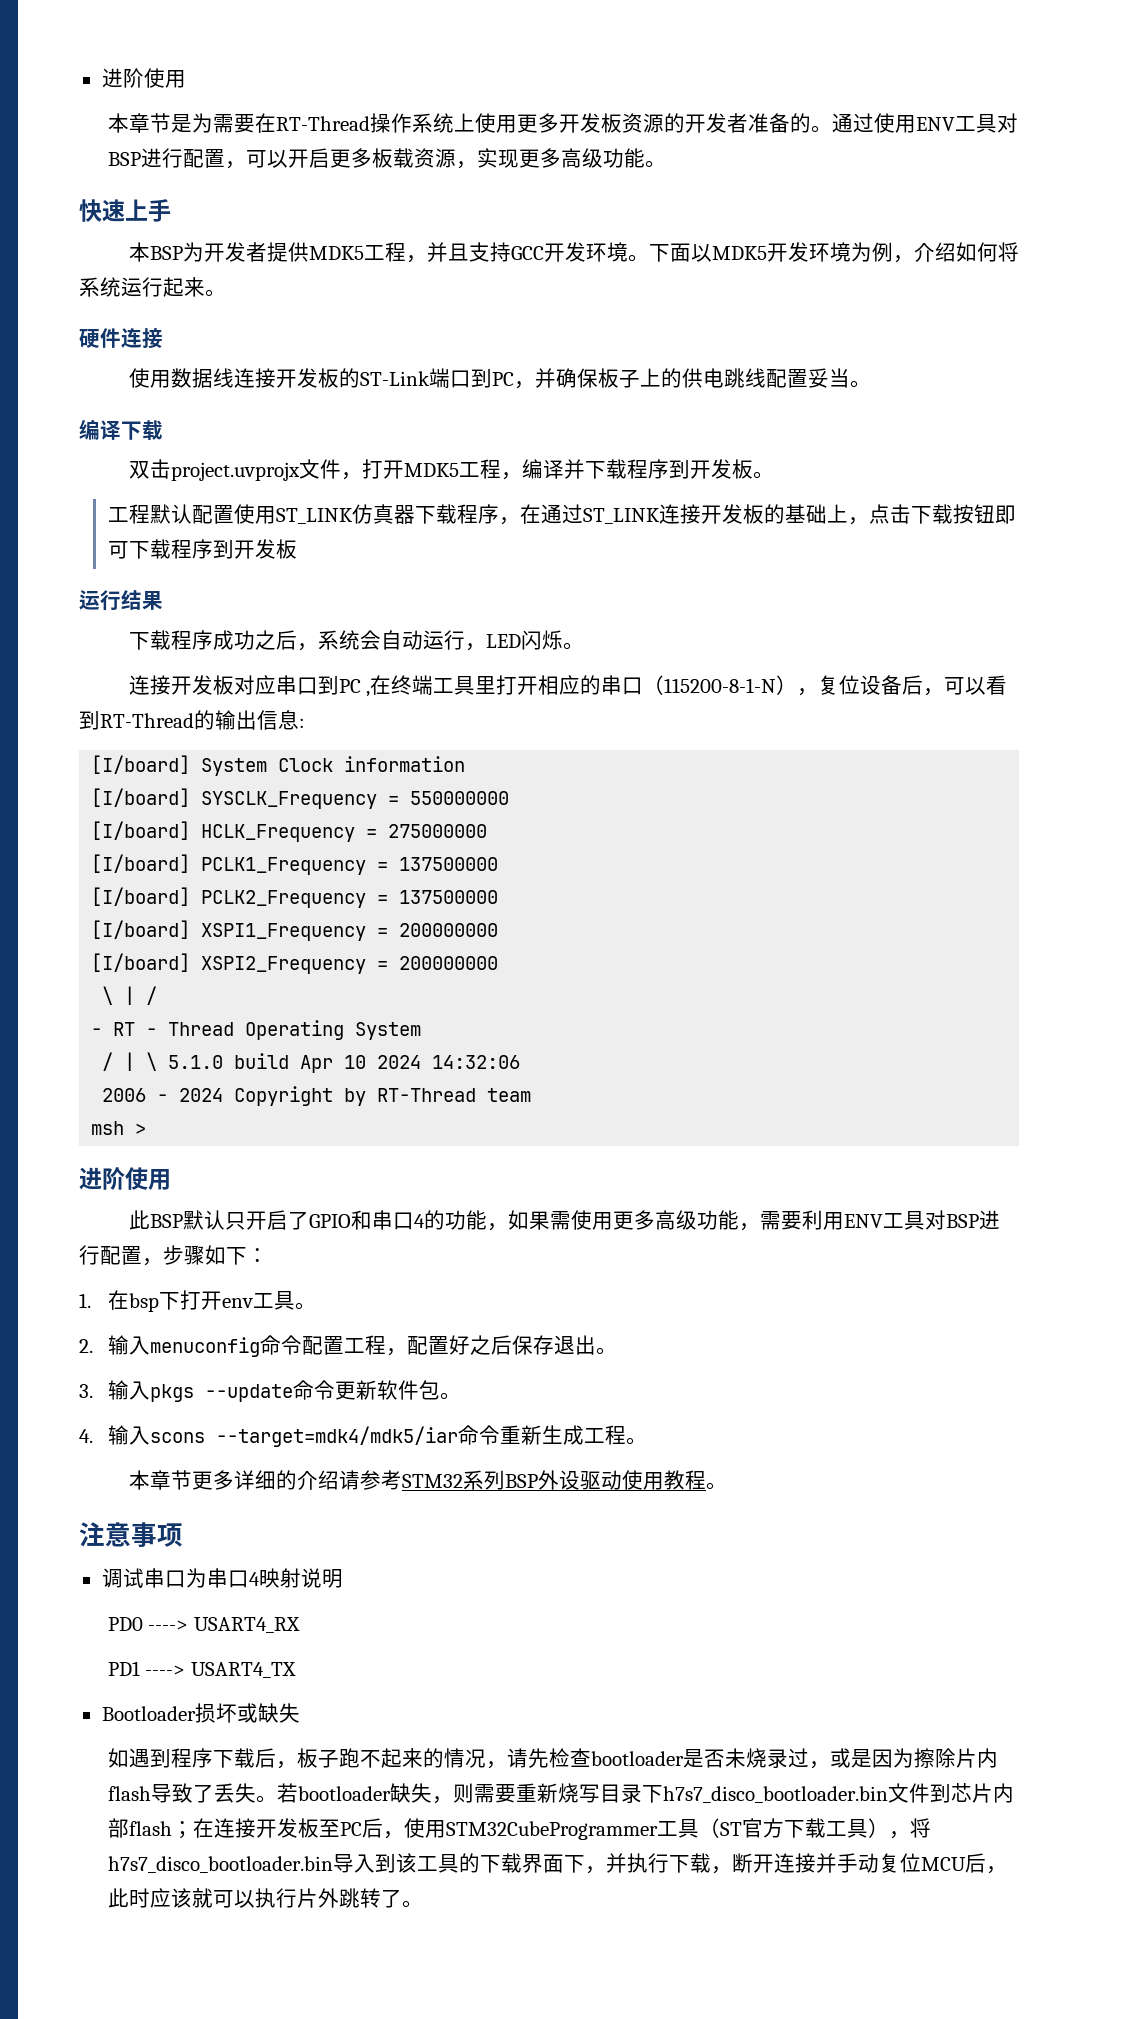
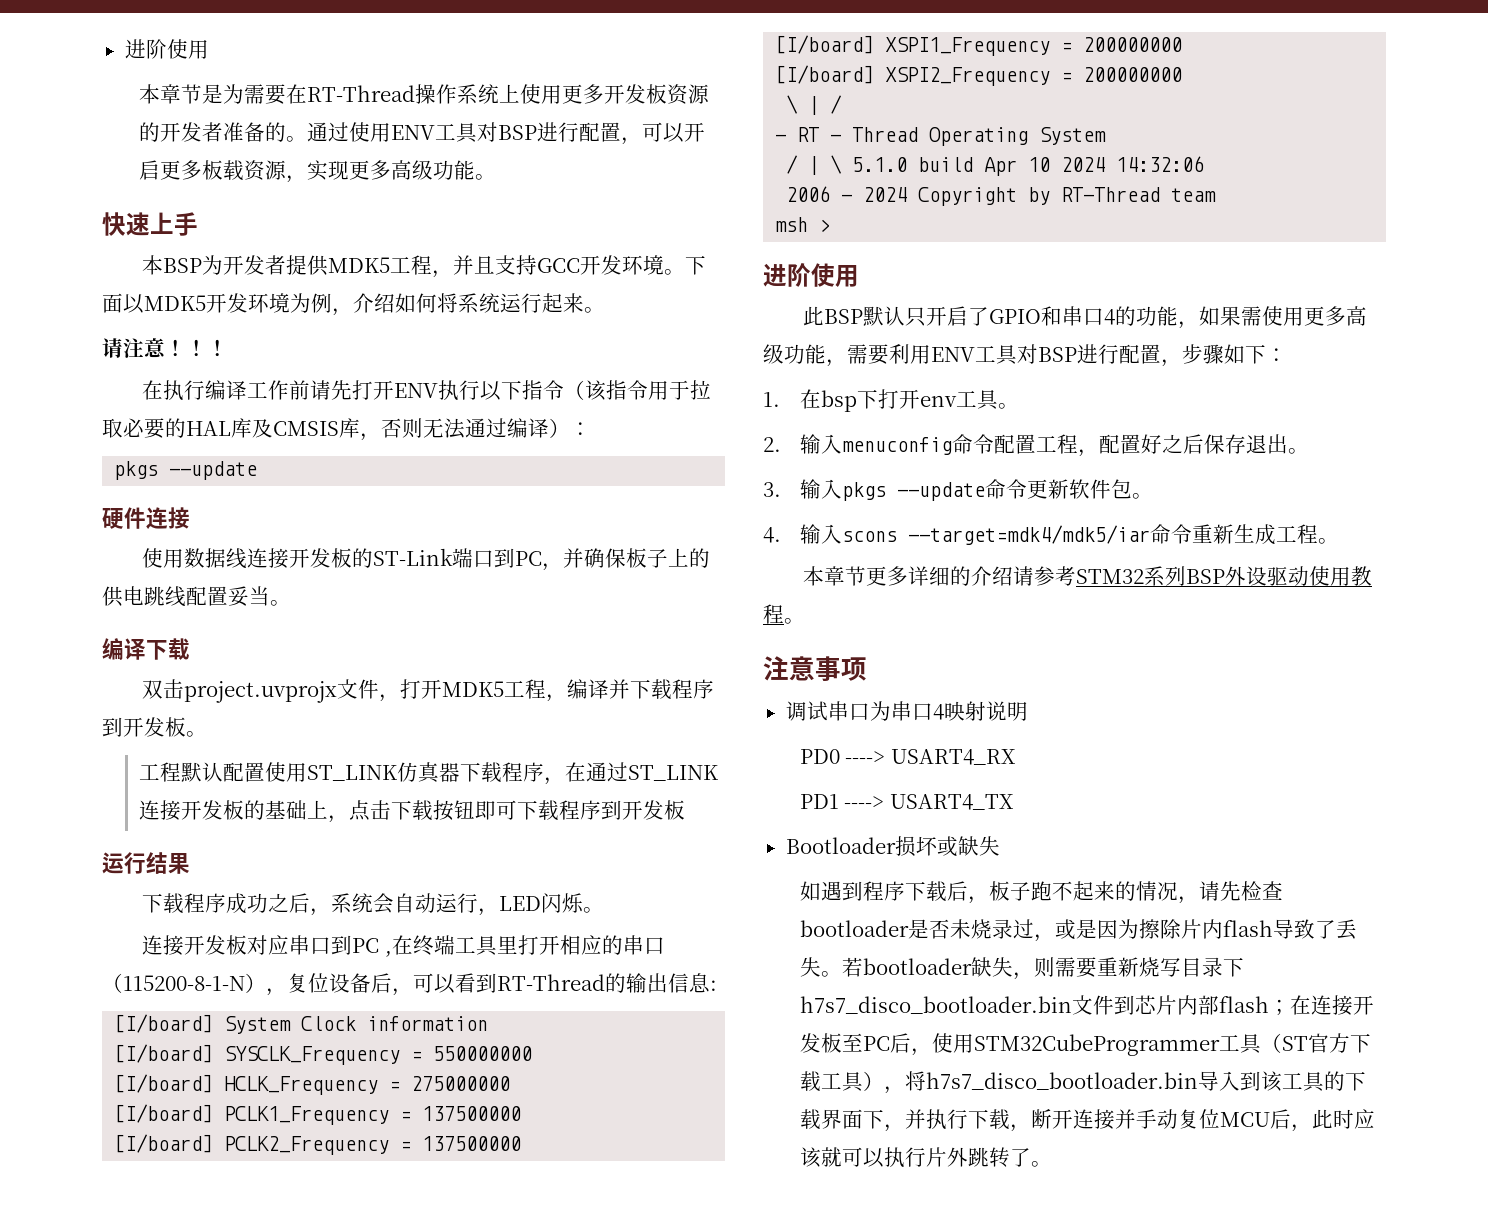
+ 请注意！！！
+ 在执行编译工作前请先打开ENV执行以下指令（该指令用于拉取必要的HAL库及CMSIS库，否则无法通过编译）：
+ pkgs --update

